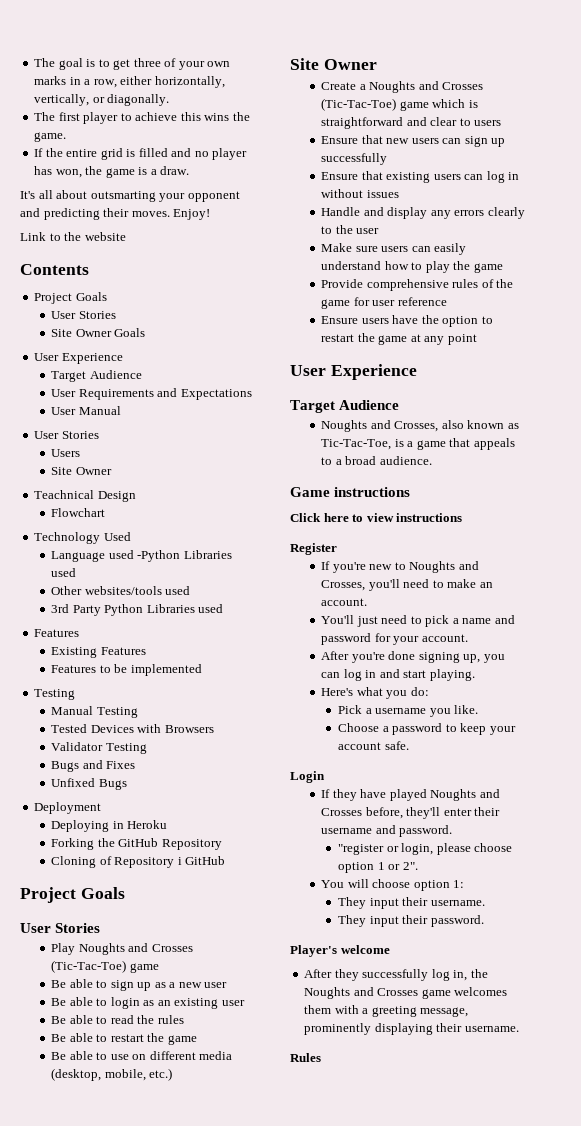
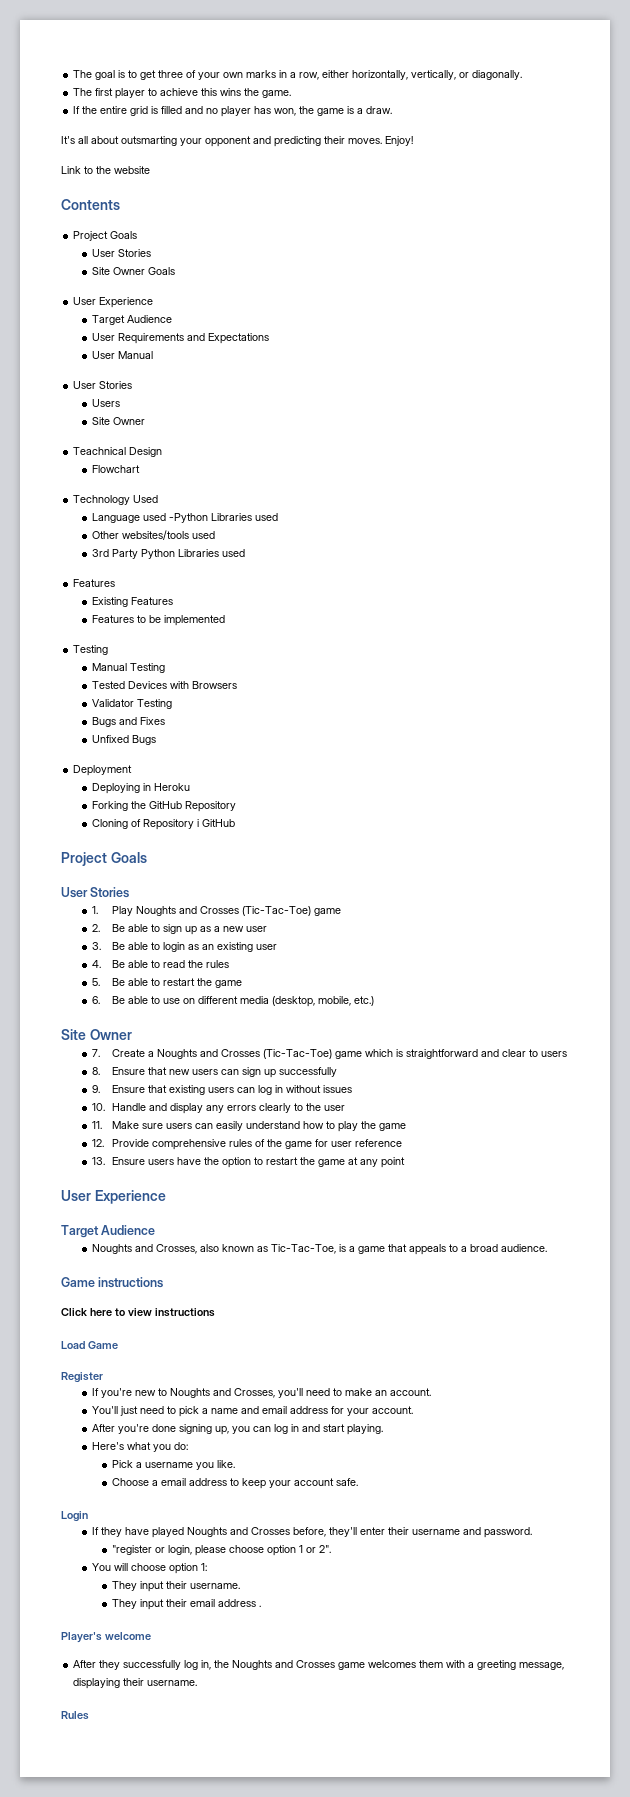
- Play Noughts and Crosses (Tic-Tac-Toe) game
+ 1. Play Noughts and Crosses (Tic-Tac-Toe) game
- Be able to sign up as a new user
+ 2. Be able to sign up as a new user
- Be able to login as an existing user
+ 3. Be able to login as an existing user
- Be able to read the rules
+ 4. Be able to read the rules
- Be able to restart the game
+ 5. Be able to restart the game
- Be able to use on different media (desktop, mobile, etc.)
+ 6. Be able to use on different media (desktop, mobile, etc.)
- Create a Noughts and Crosses (Tic-Tac-Toe) game which is straightforward and clear to users
+ 7. Create a Noughts and Crosses (Tic-Tac-Toe) game which is straightforward and clear to users
- Ensure that new users can sign up successfully
+ 8. Ensure that new users can sign up successfully
- Ensure that existing users can log in without issues
+ 9. Ensure that existing users can log in without issues
- Handle and display any errors clearly to the user
+ 10. Handle and display any errors clearly to the user
- Make sure users can easily understand how to play the game
+ 11. Make sure users can easily understand how to play the game
- Provide comprehensive rules of the game for user reference
+ 12. Provide comprehensive rules of the game for user reference
- Ensure users have the option to restart the game at any point
+ 13. Ensure users have the option to restart the game at any point
+ Load Game
- You'll just need to pick a name and password for your account.
+ You'll just need to pick a name and email address for your account.
- Choose a password to keep your account safe.
+ Choose a email address to keep your account safe.
- They input their password.
+ They input their email address .
- After they successfully log in, the Noughts and Crosses game welcomes them with a greeting message, prominently displaying their username.
+ After they successfully log in, the Noughts and Crosses game welcomes them with a greeting message, displaying their username.

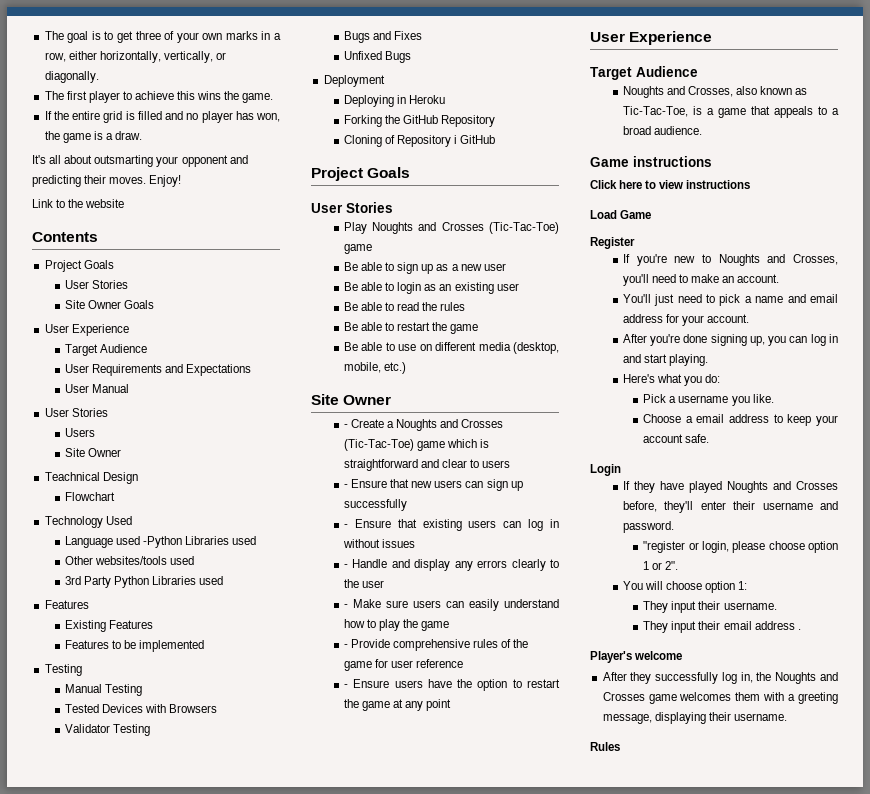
- 1. Play Noughts and Crosses (Tic-Tac-Toe) game
+ Play Noughts and Crosses (Tic-Tac-Toe) game
- 2. Be able to sign up as a new user
+ Be able to sign up as a new user
- 3. Be able to login as an existing user
+ Be able to login as an existing user
- 4. Be able to read the rules
+ Be able to read the rules
- 5. Be able to restart the game
+ Be able to restart the game
- 6. Be able to use on different media (desktop, mobile, etc.)
+ Be able to use on different media (desktop, mobile, etc.)
- 7. Create a Noughts and Crosses (Tic-Tac-Toe) game which is straightforward and clear to users
+ - Create a Noughts and Crosses (Tic-Tac-Toe) game which is straightforward and clear to users
- 8. Ensure that new users can sign up successfully
+ - Ensure that new users can sign up successfully
- 9. Ensure that existing users can log in without issues
+ - Ensure that existing users can log in without issues
- 10. Handle and display any errors clearly to the user
+ - Handle and display any errors clearly to the user
- 11. Make sure users can easily understand how to play the game
+ - Make sure users can easily understand how to play the game
- 12. Provide comprehensive rules of the game for user reference
+ - Provide comprehensive rules of the game for user reference
- 13. Ensure users have the option to restart the game at any point
+ - Ensure users have the option to restart the game at any point

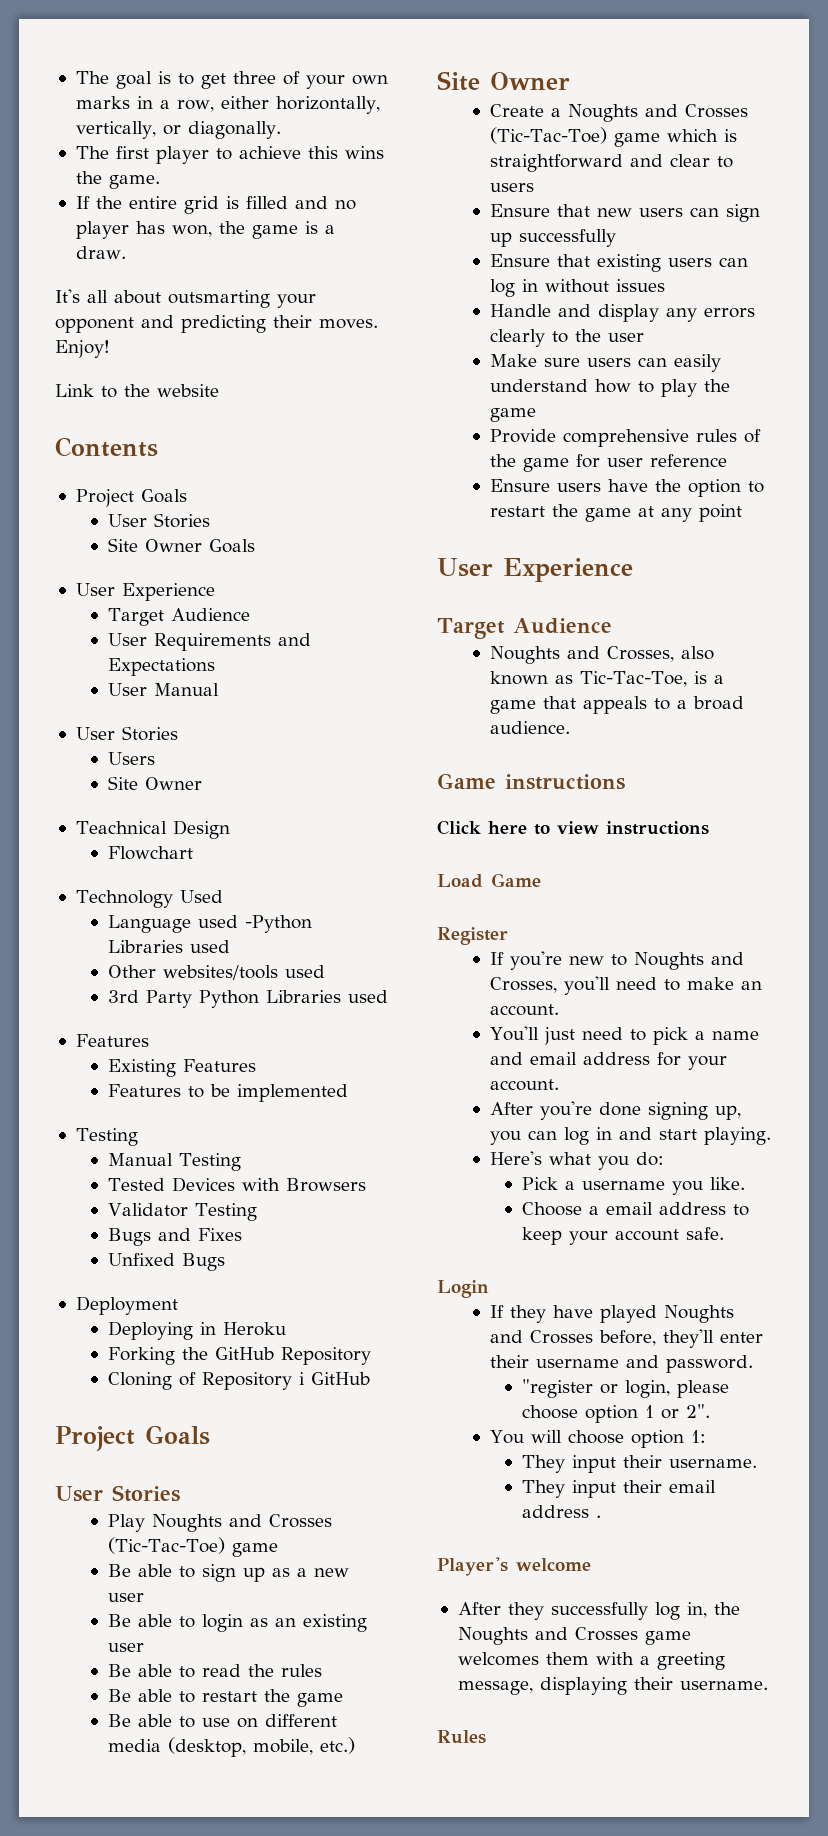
- - Create a Noughts and Crosses (Tic-Tac-Toe) game which is straightforward and clear to users
+ Create a Noughts and Crosses (Tic-Tac-Toe) game which is straightforward and clear to users
- - Ensure that new users can sign up successfully
+ Ensure that new users can sign up successfully
- - Ensure that existing users can log in without issues
+ Ensure that existing users can log in without issues
- - Handle and display any errors clearly to the user
+ Handle and display any errors clearly to the user
- - Make sure users can easily understand how to play the game
+ Make sure users can easily understand how to play the game
- - Provide comprehensive rules of the game for user reference
+ Provide comprehensive rules of the game for user reference
- - Ensure users have the option to restart the game at any point
+ Ensure users have the option to restart the game at any point

